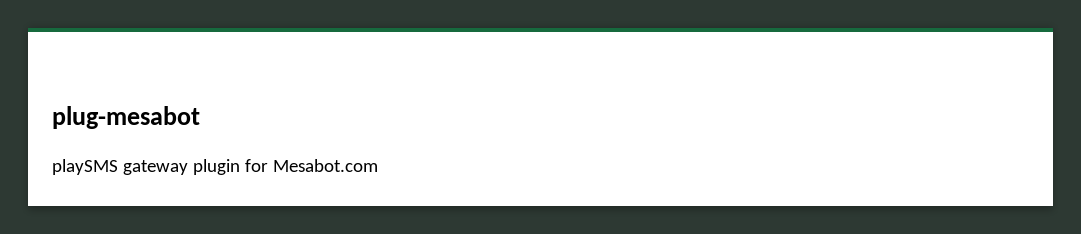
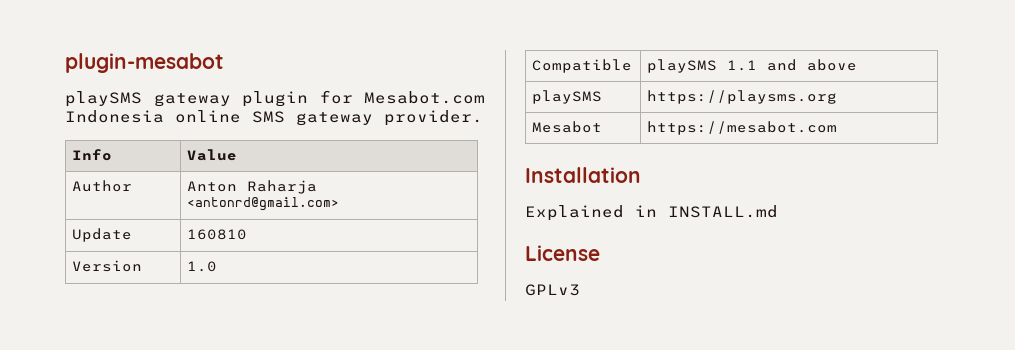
- plug-mesabot
+ plugin-mesabot
- playSMS gateway plugin for Mesabot.com
+ playSMS gateway plugin for Mesabot.com Indonesia online SMS gateway provider.
+ Info | Value
+ Author | Anton Raharja <antonrd@gmail.com>
+ Update | 160810
+ Version | 1.0
+ Compatible | playSMS 1.1 and above
+ playSMS | https://playsms.org
+ Mesabot | https://mesabot.com
+ Installation
+ Explained in INSTALL.md
+ License
+ GPLv3

